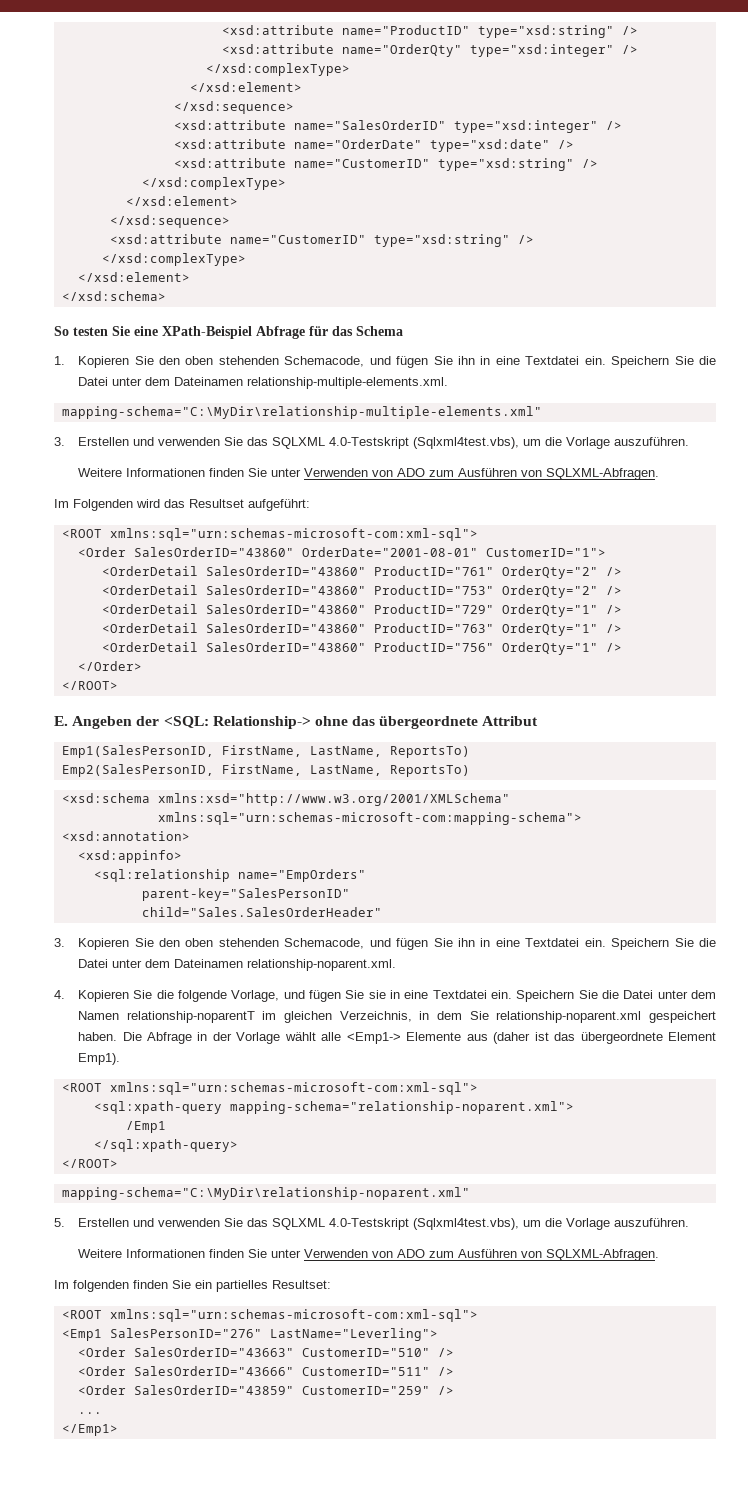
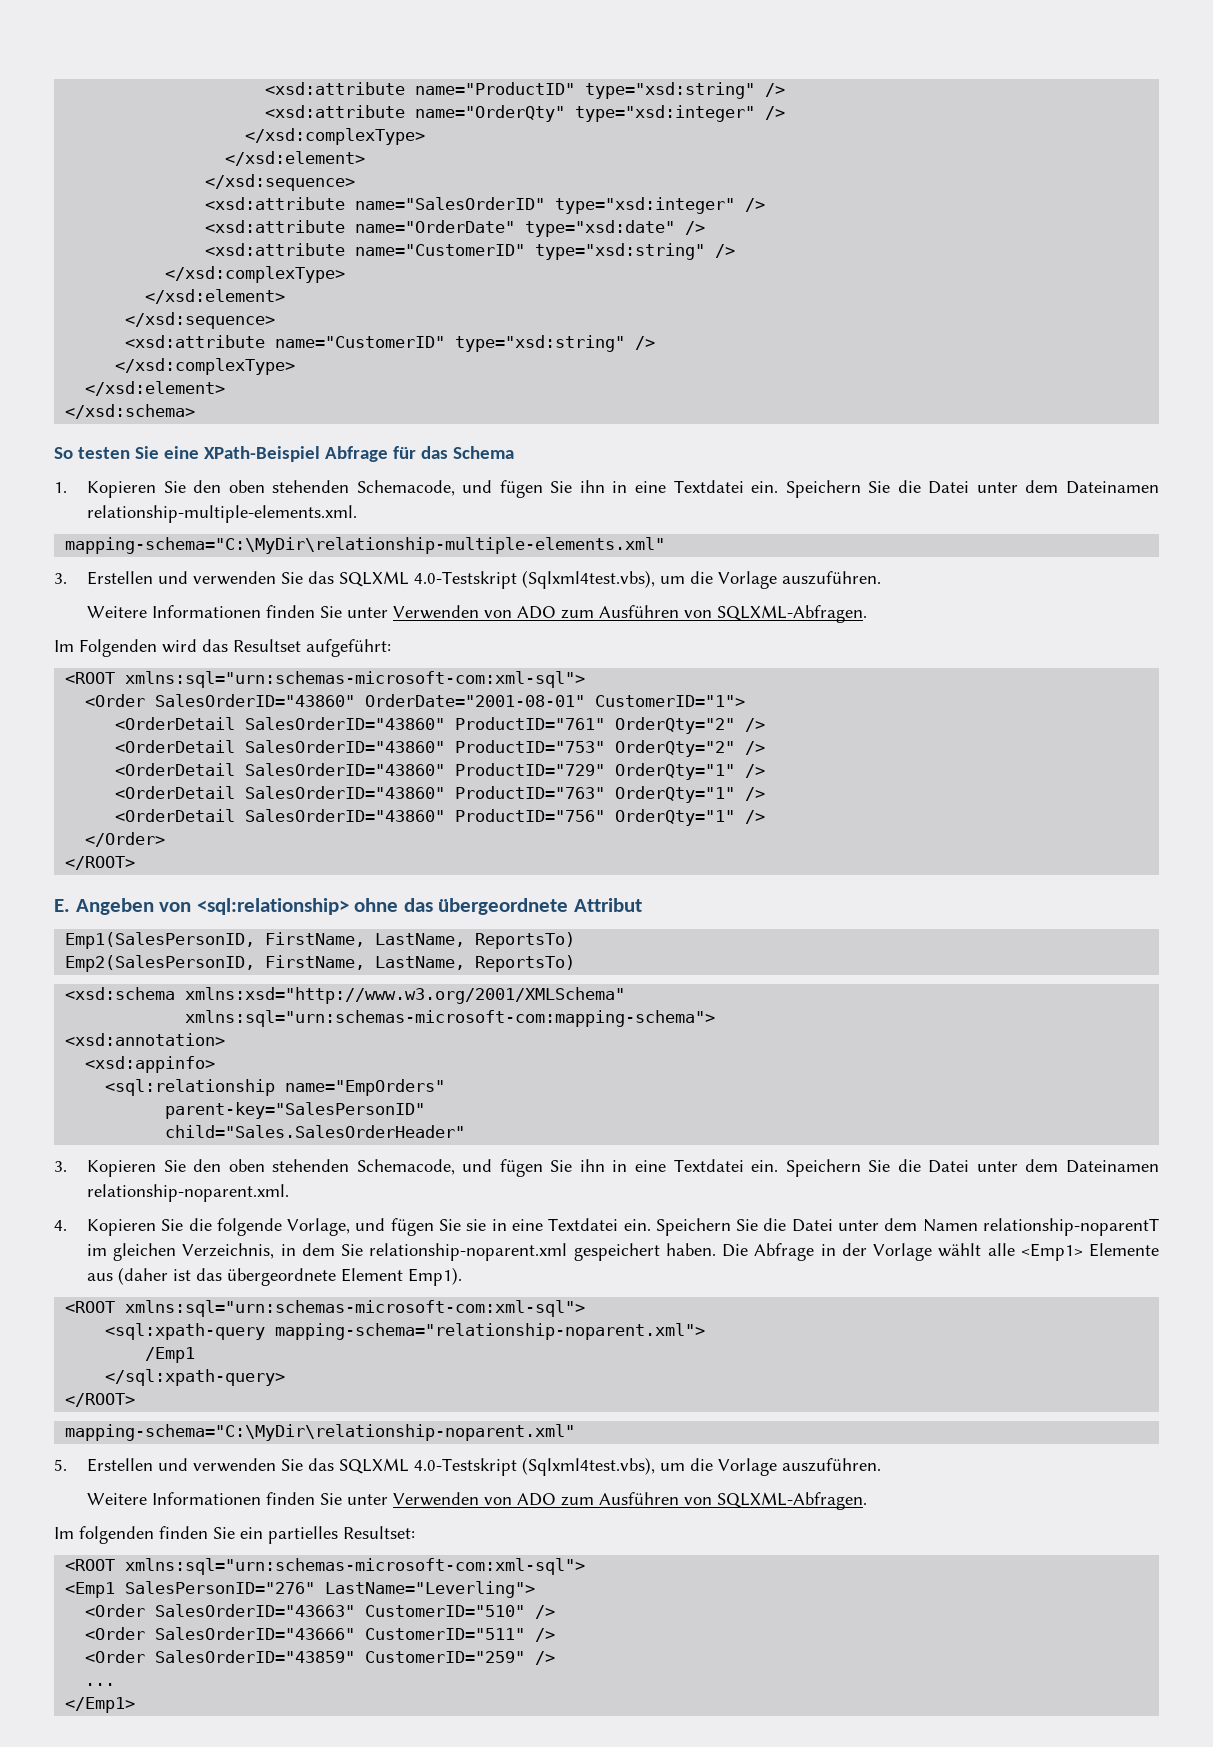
- E. Angeben der <SQL: Relationship-> ohne das übergeordnete Attribut
+ E. Angeben von <sql:relationship> ohne das übergeordnete Attribut
- Die Abfrage in der Vorlage wählt alle <Emp1-> Elemente aus (daher ist das übergeordnete Element Emp1).
+ Die Abfrage in der Vorlage wählt alle <Emp1> Elemente aus (daher ist das übergeordnete Element Emp1).

